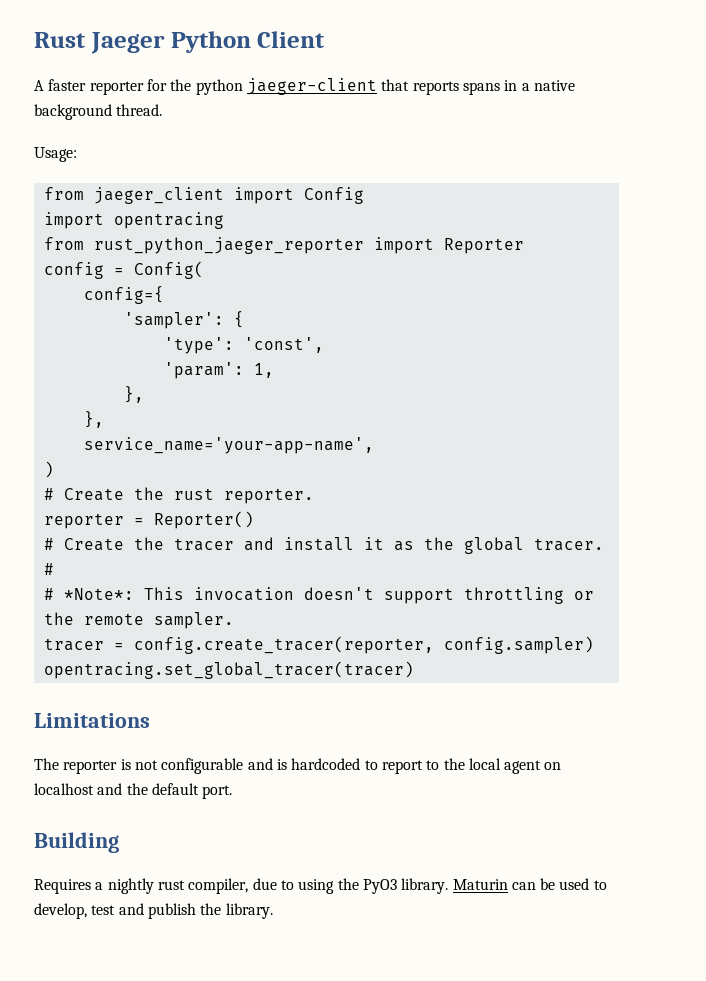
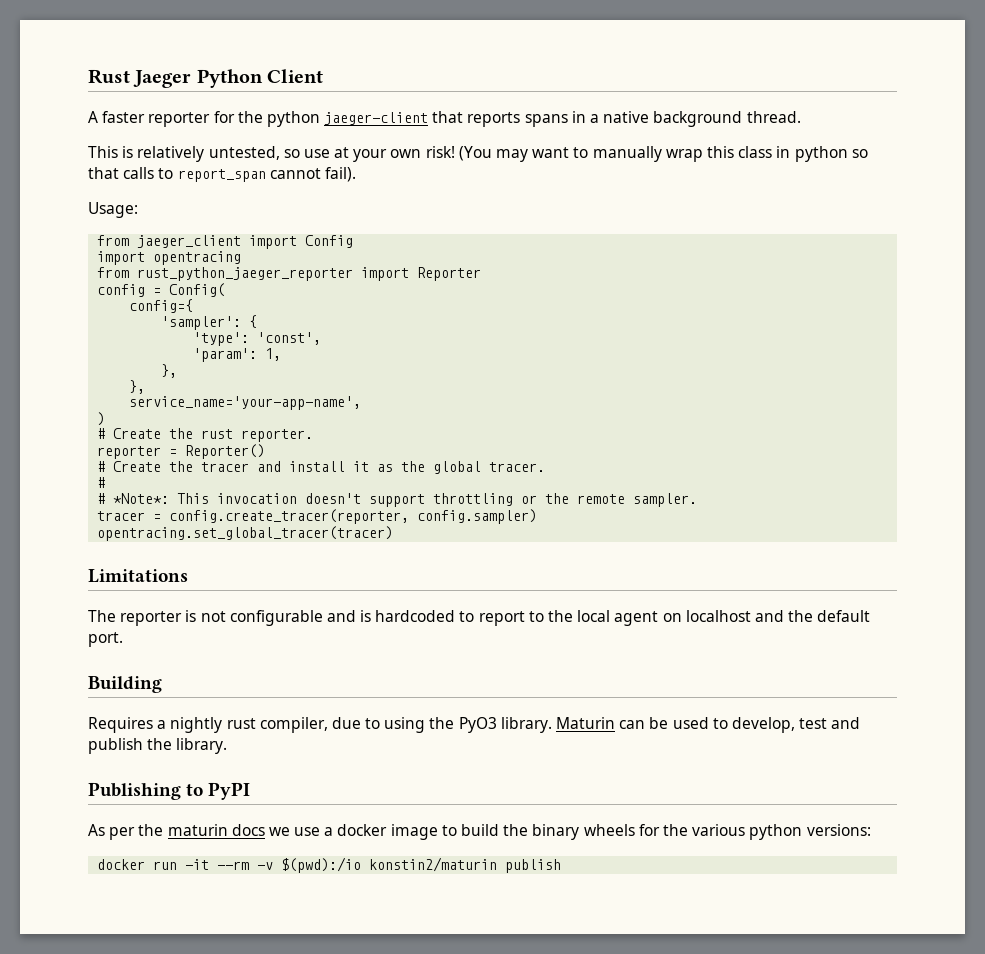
+ This is relatively untested, so use at your own risk! (You may want to manually wrap this class in python so that calls to report_span cannot fail).
+ Publishing to PyPI
+ As per the maturin docs we use a docker image to build the binary wheels for the various python versions:
+ docker run -it --rm -v $(pwd):/io konstin2/maturin publish

